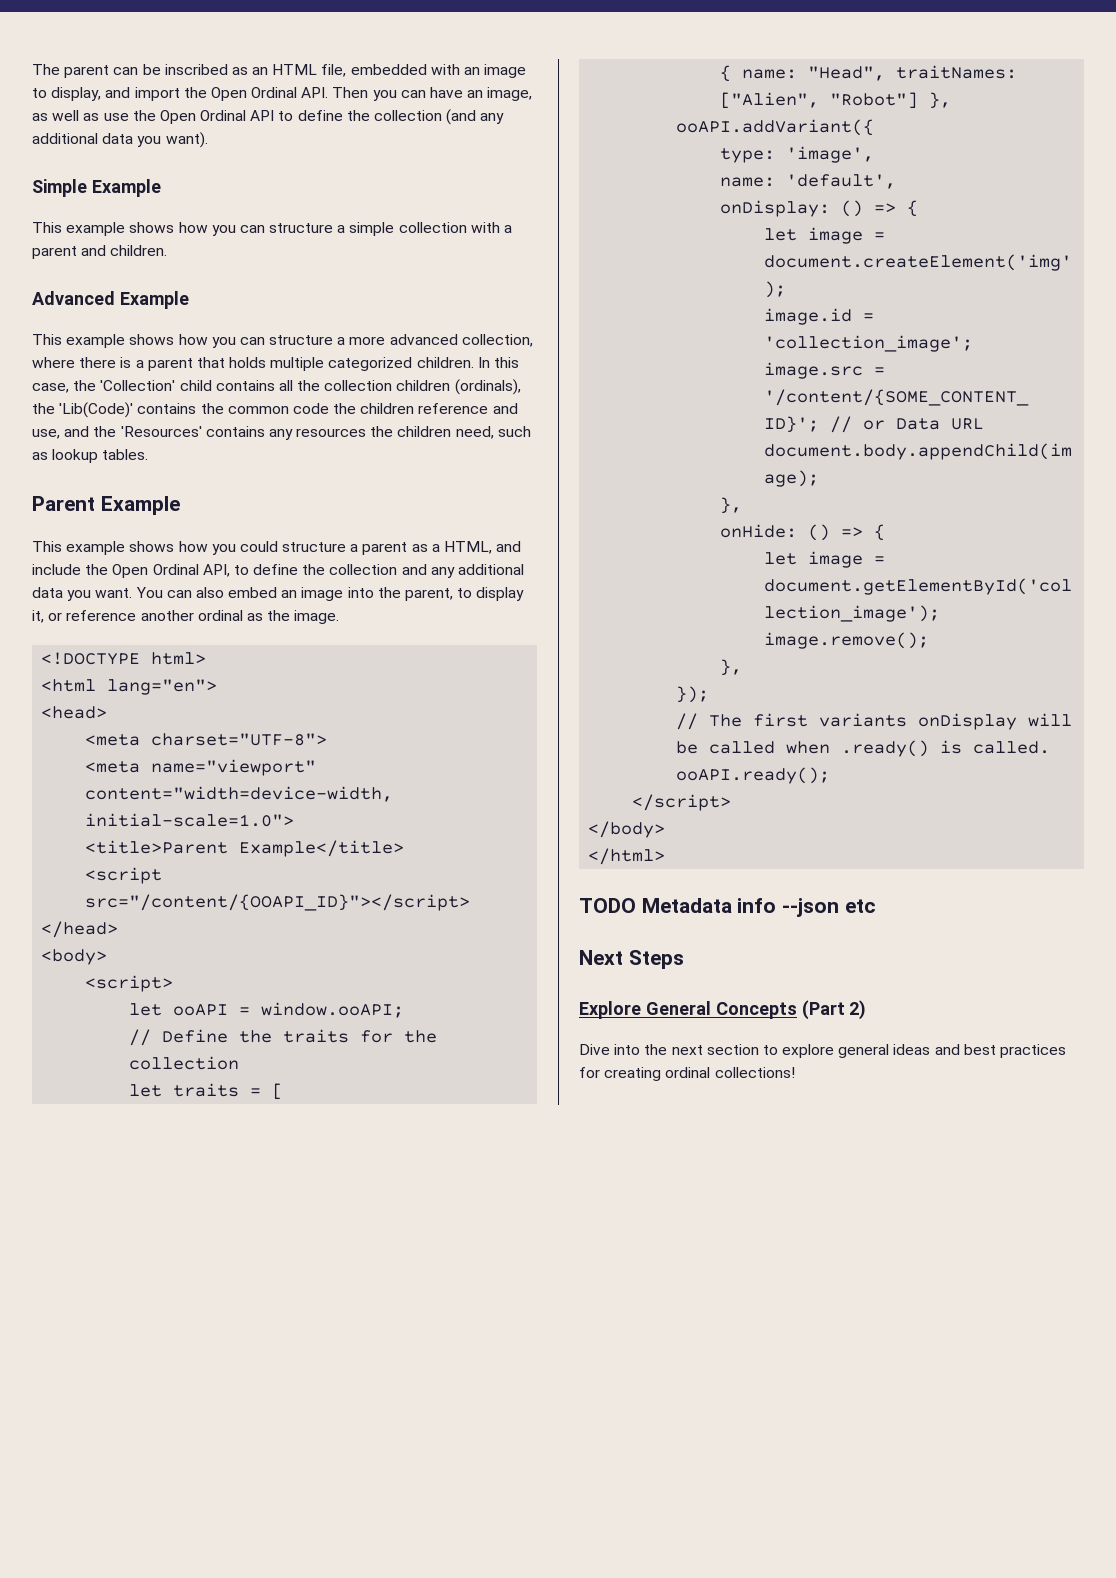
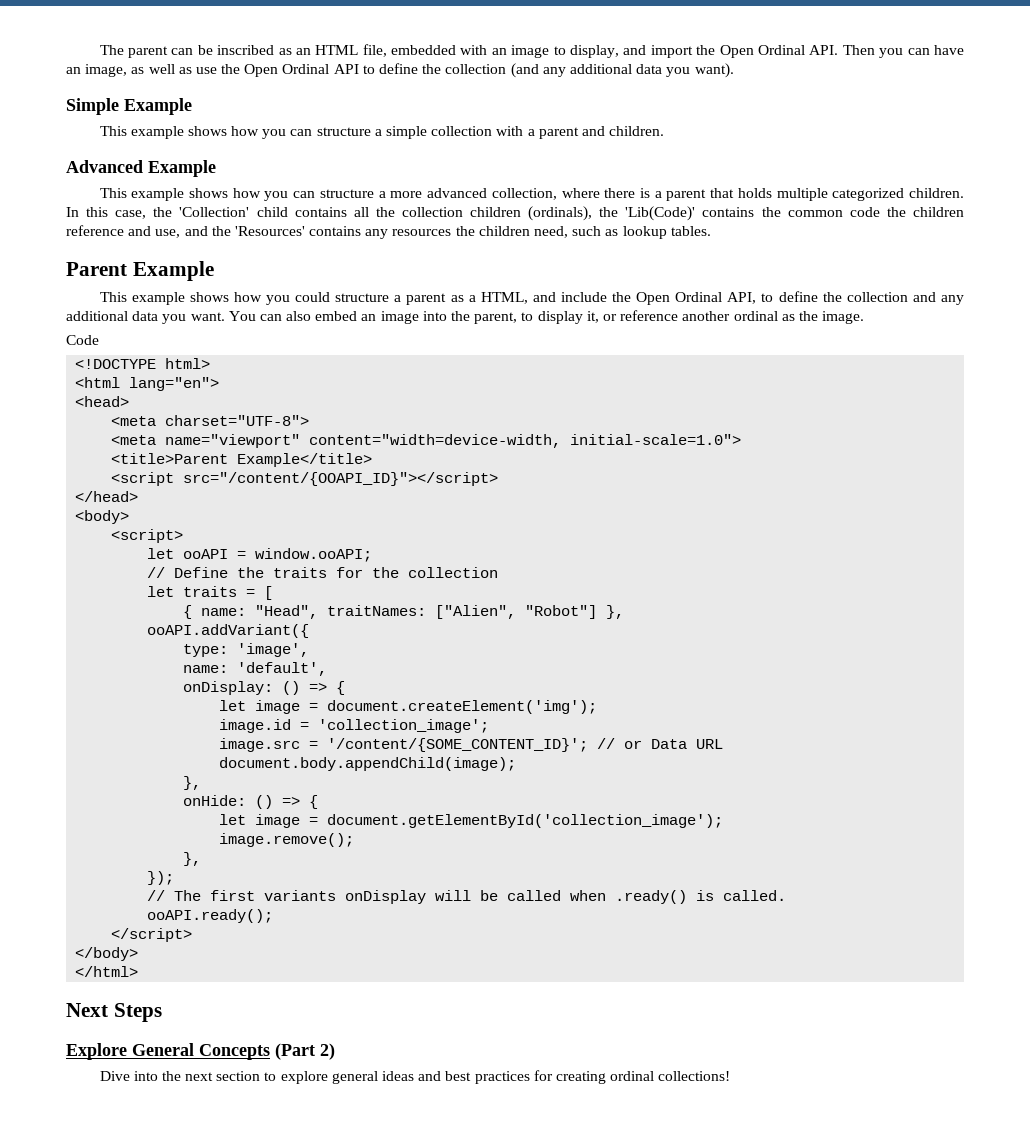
+ Code
- TODO Metadata info --json etc

